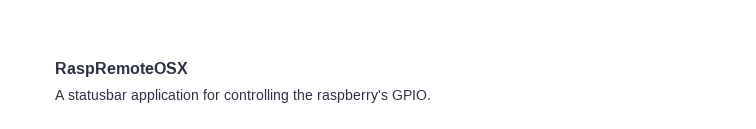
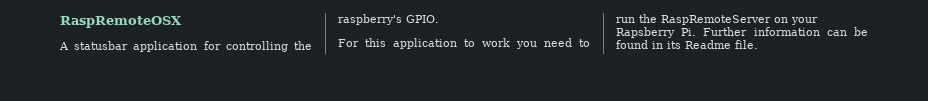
+ For this application to work you need to run the RaspRemoteServer on your Rapsberry Pi. Further information can be found in its Readme file.

